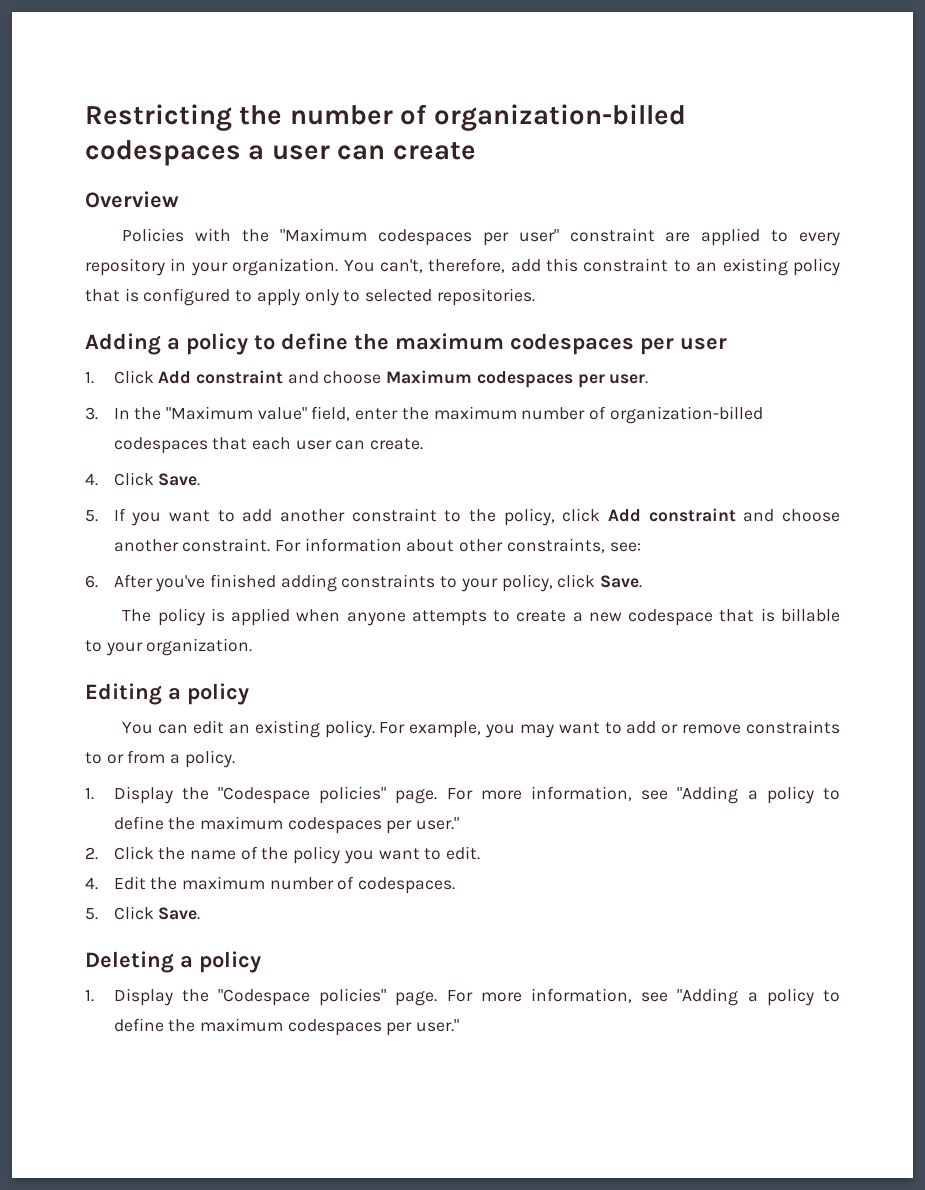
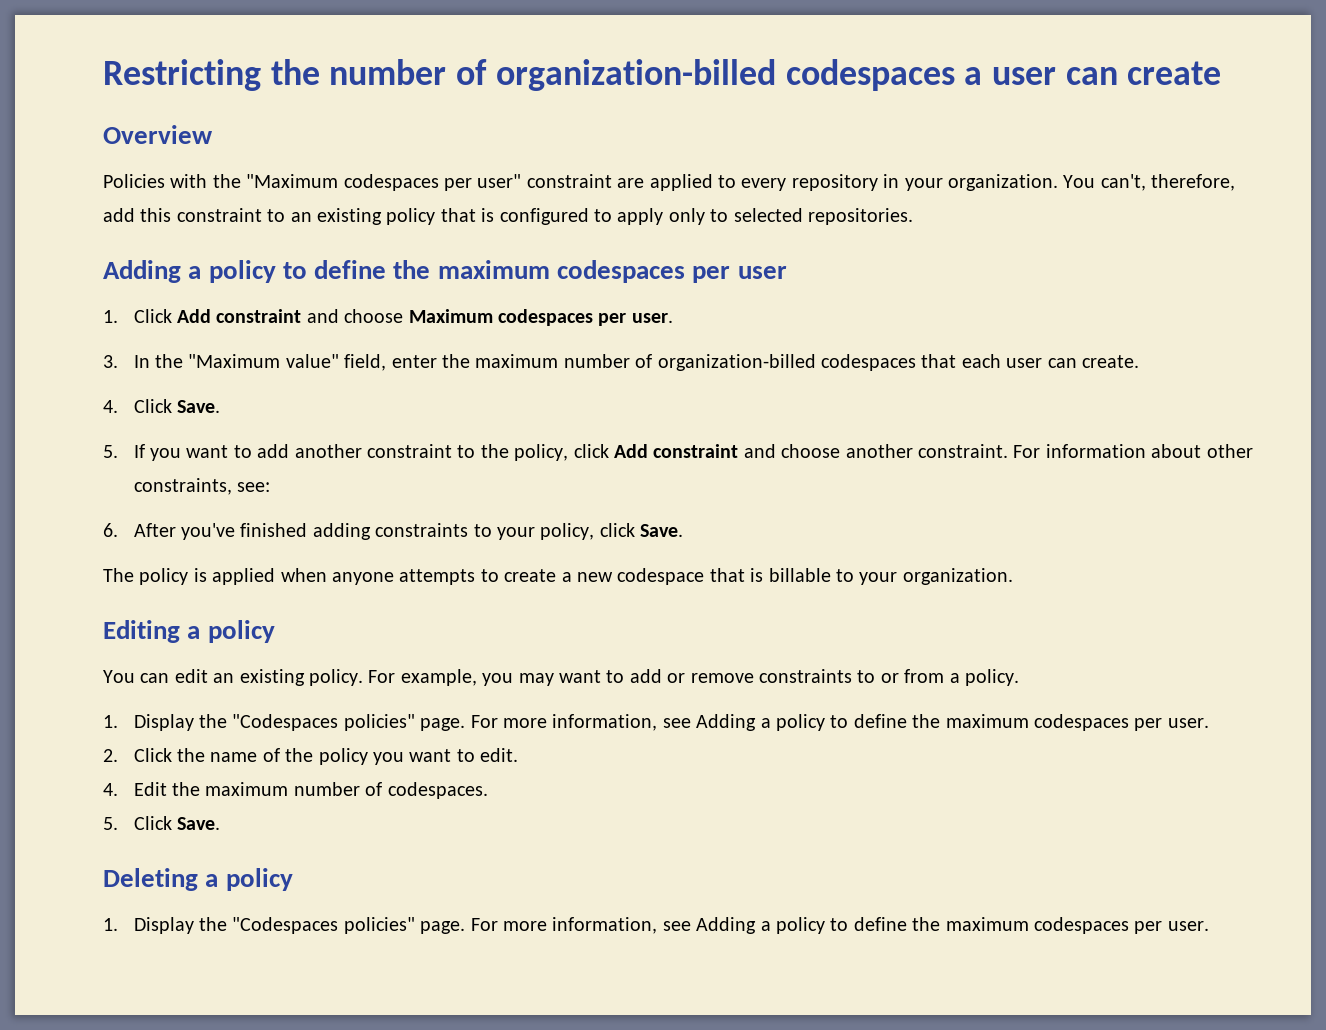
  For example, you may want to add or remove constraints to or from a policy.
- 1. Display the "Codespace policies" page. For more information, see "Adding a policy to define the maximum codespaces per user."
+ 1. Display the "Codespaces policies" page. For more information, see Adding a policy to define the maximum codespaces per user.
  Deleting a policy
- 1. Display the "Codespace policies" page. For more information, see "Adding a policy to define the maximum codespaces per user."
+ 1. Display the "Codespaces policies" page. For more information, see Adding a policy to define the maximum codespaces per user.

